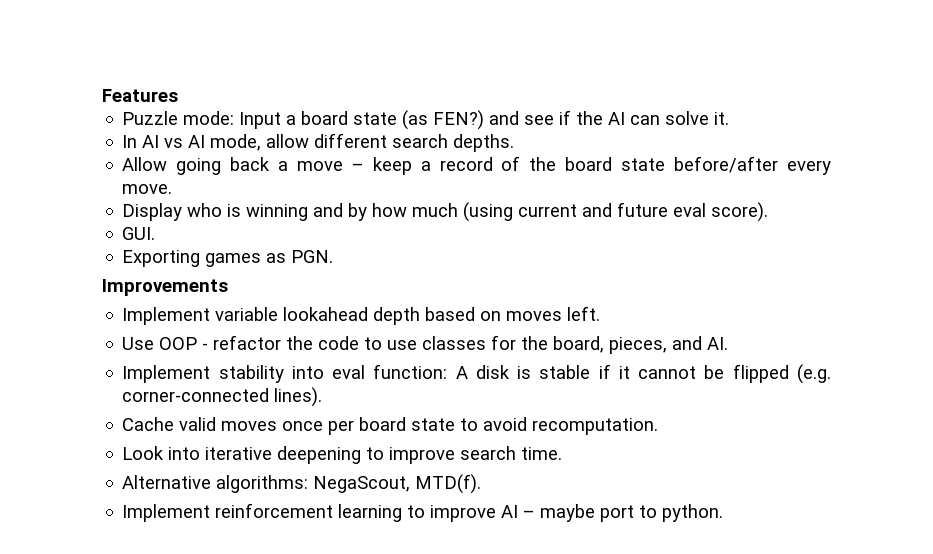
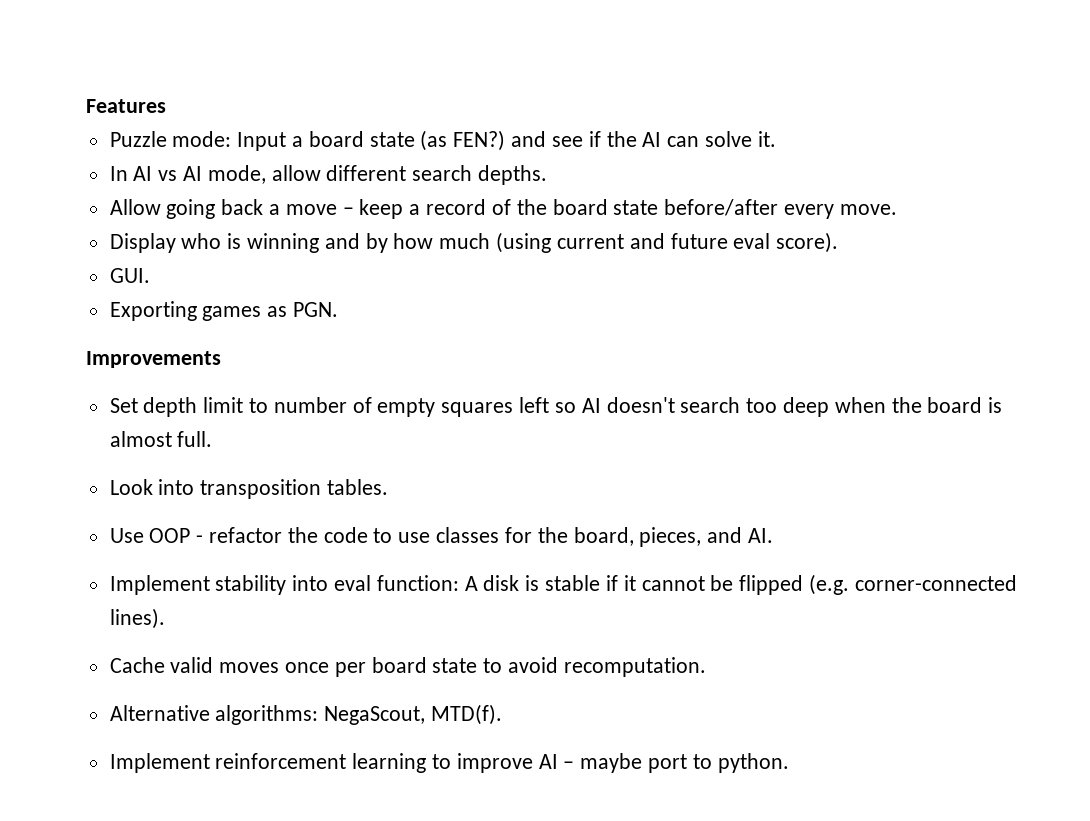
- Implement variable lookahead depth based on moves left.
+ Set depth limit to number of empty squares left so AI doesn't search too deep when the board is almost full.
+ Look into transposition tables.
- Look into iterative deepening to improve search time.

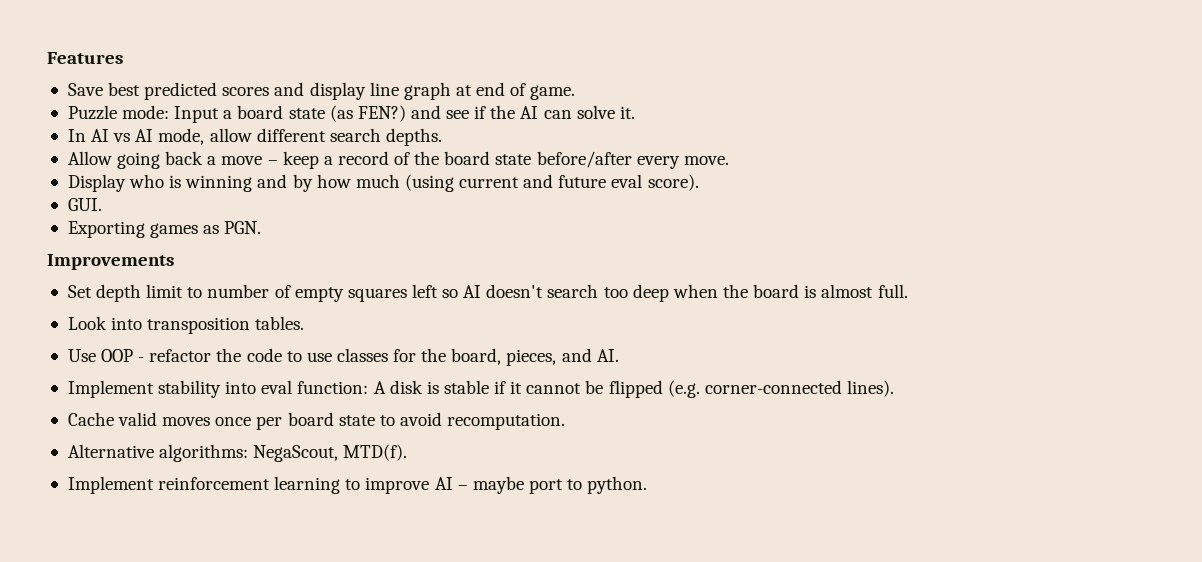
+ Save best predicted scores and display line graph at end of game.

